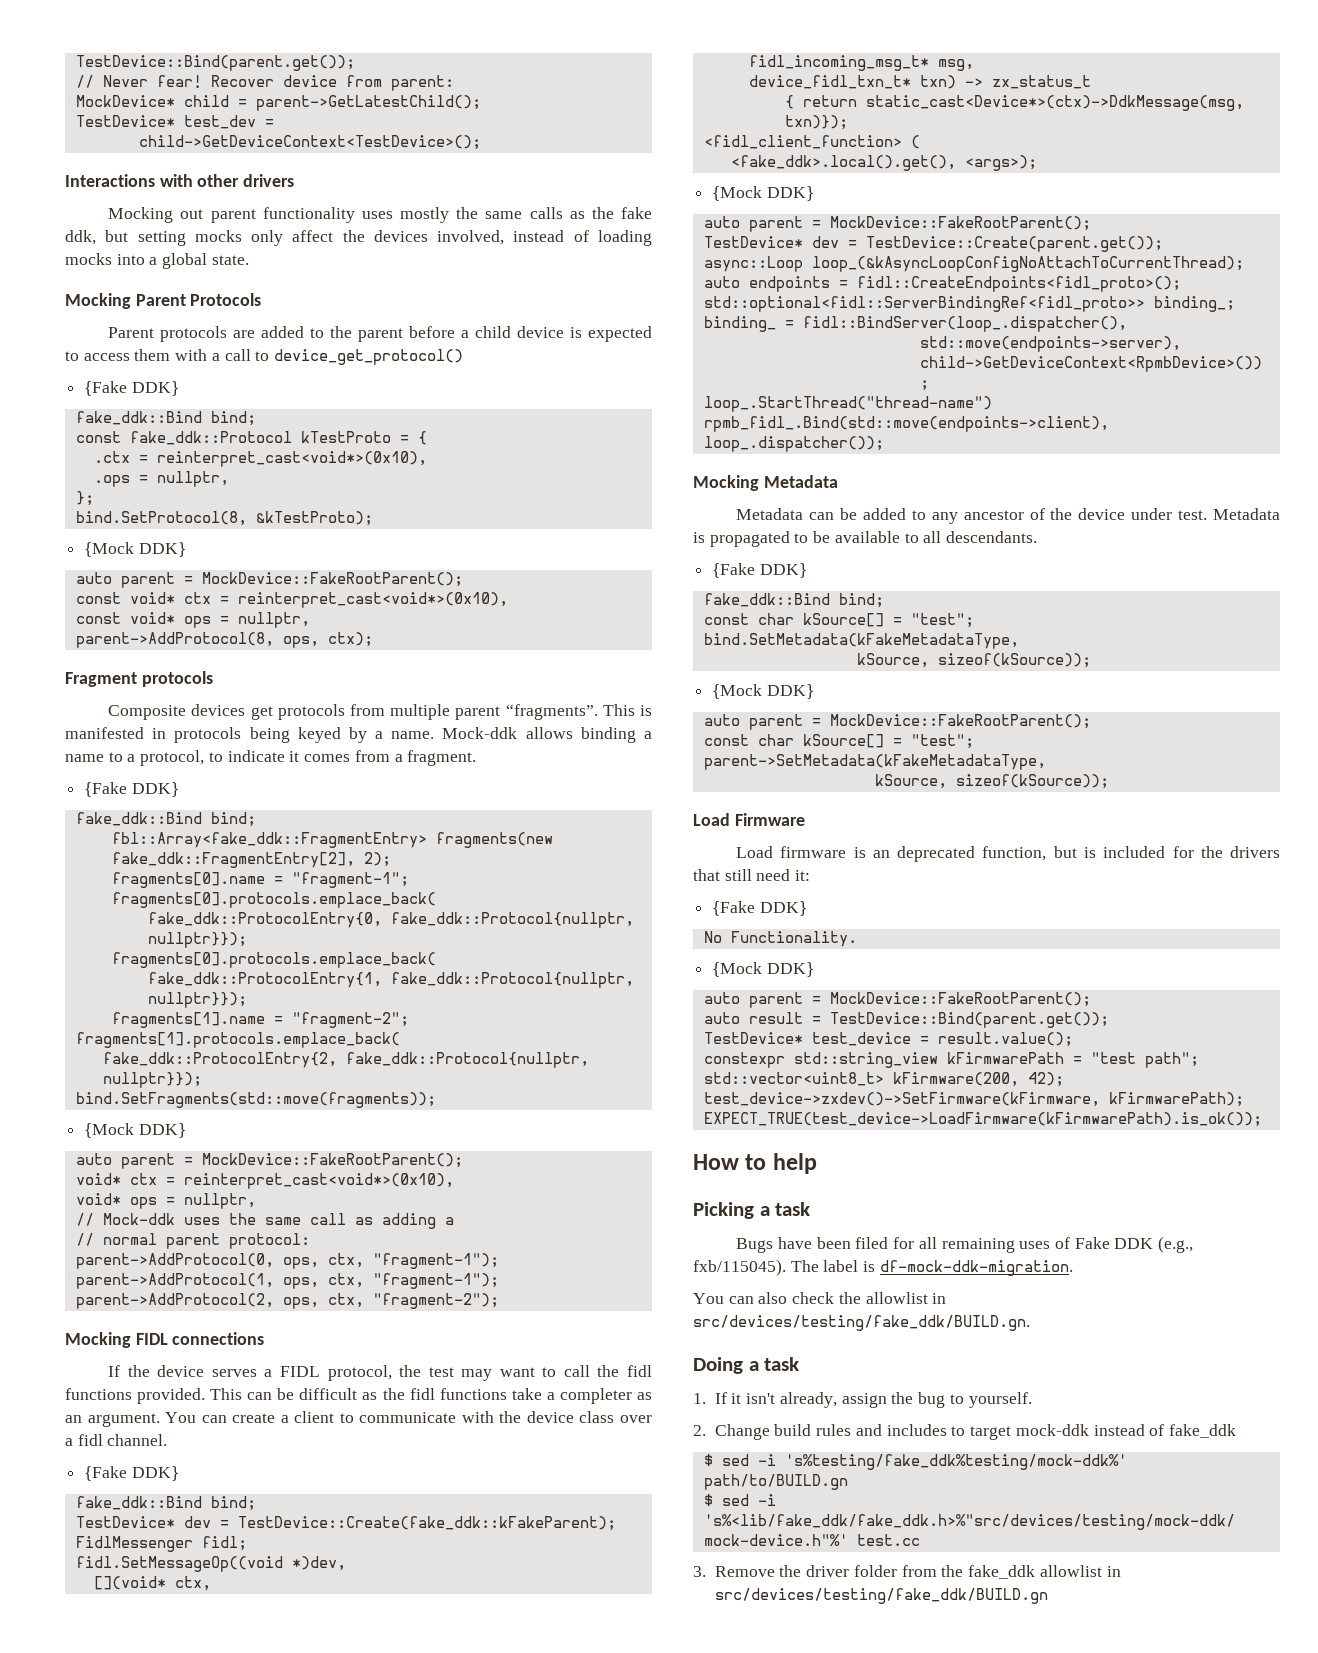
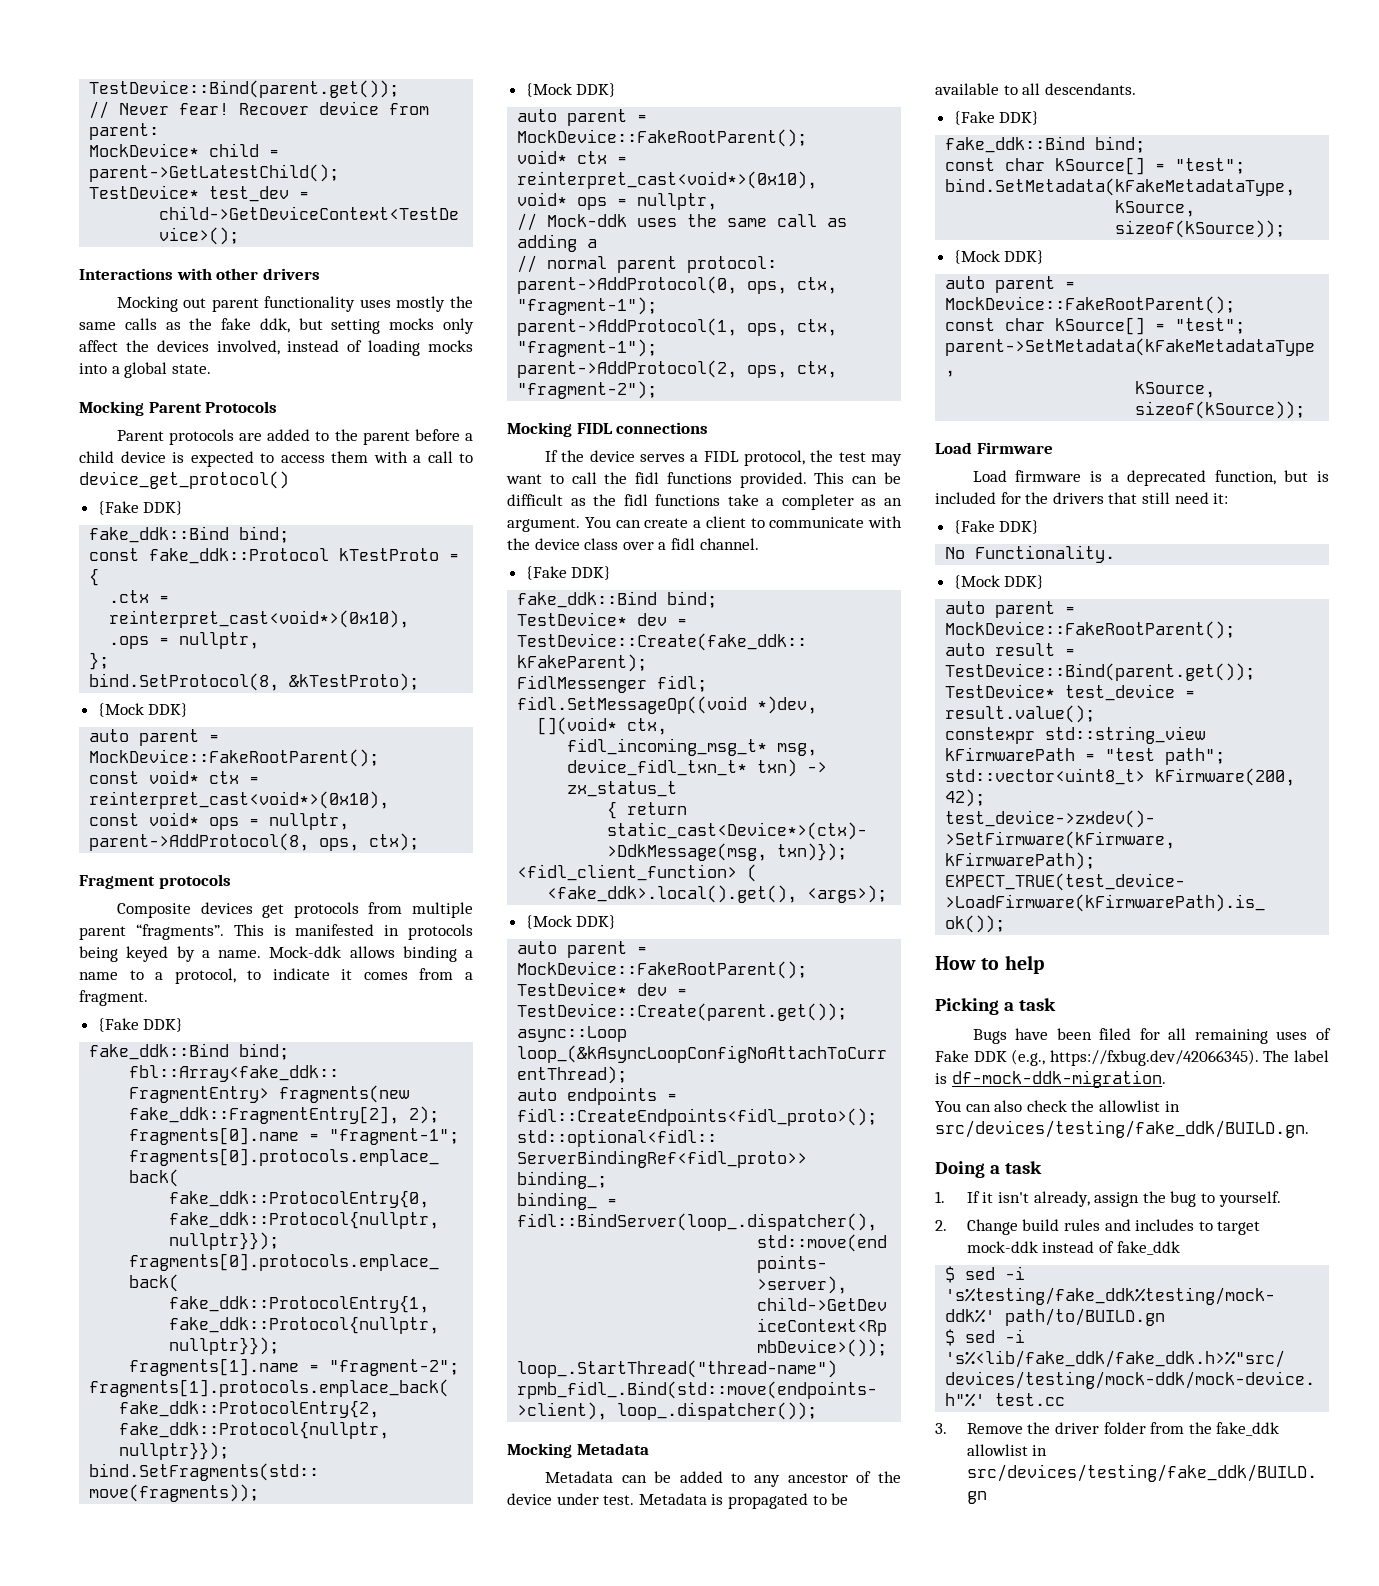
- Load firmware is an deprecated function, but is included for the drivers that still need it:
+ Load firmware is a deprecated function, but is included for the drivers that still need it:
- Bugs have been filed for all remaining uses of Fake DDK (e.g., fxb/115045). The label is df-mock-ddk-migration.
+ Bugs have been filed for all remaining uses of Fake DDK (e.g., https://fxbug.dev/42066345). The label is df-mock-ddk-migration.

